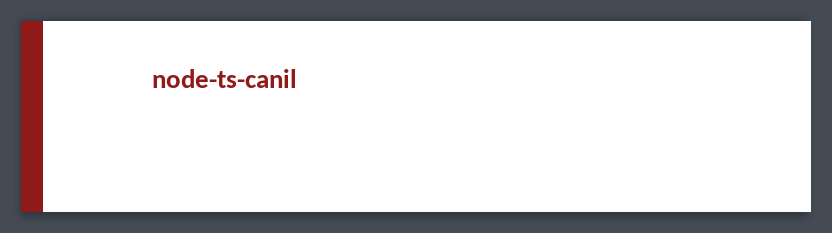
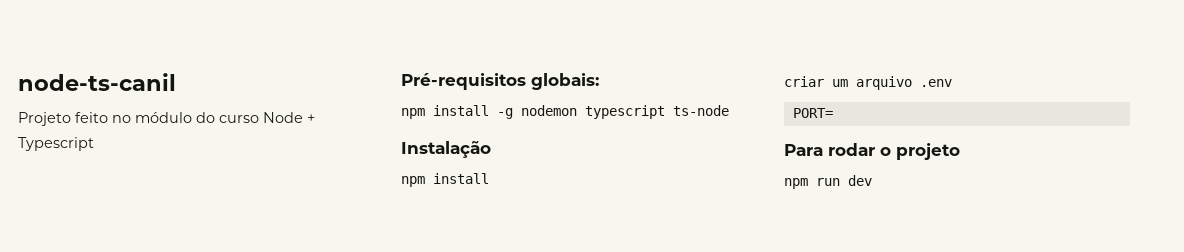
+ Projeto feito no módulo do curso Node + Typescript
+ Pré-requisitos globais:
+ npm install -g nodemon typescript ts-node
+ Instalação
+ npm install
+ criar um arquivo .env
+ PORT=
+ Para rodar o projeto
+ npm run dev

